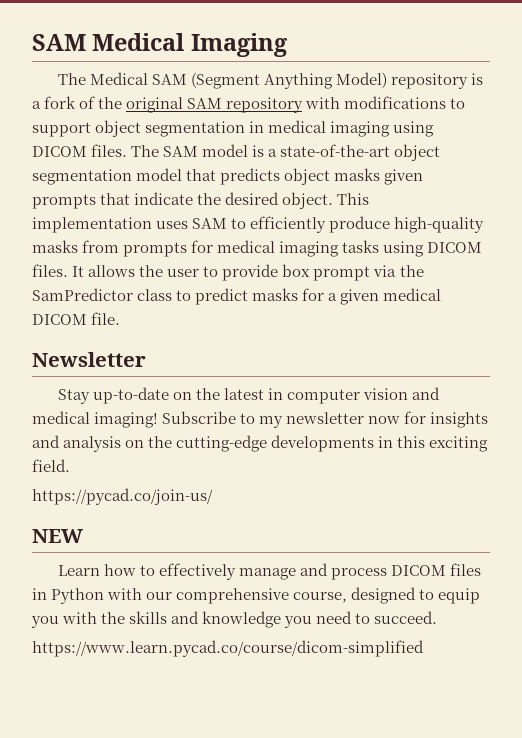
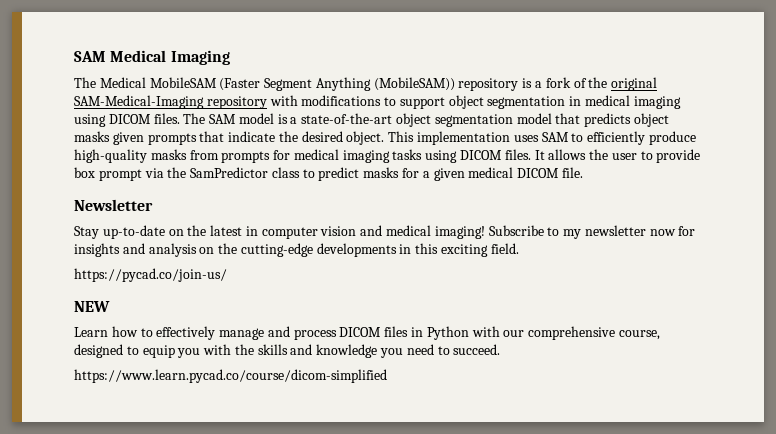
- The Medical SAM (Segment Anything Model) repository is a fork of the original SAM repository with modifications to support object segmentation in medical imaging using DICOM files.
+ The Medical MobileSAM (Faster Segment Anything (MobileSAM)) repository is a fork of the original SAM-Medical-Imaging repository with modifications to support object segmentation in medical imaging using DICOM files.

